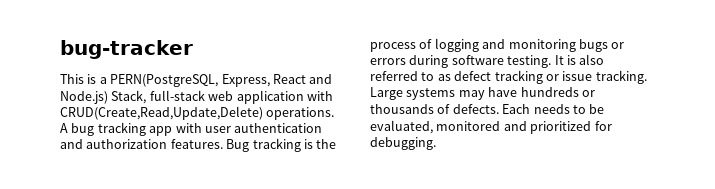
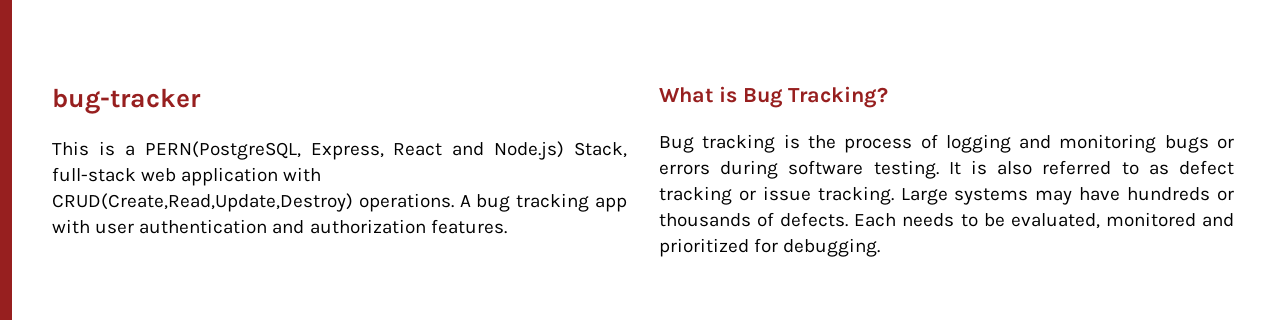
- This is a PERN(PostgreSQL, Express, React and Node.js) Stack, full-stack web application with CRUD(Create,Read,Update,Delete) operations.
+ This is a PERN(PostgreSQL, Express, React and Node.js) Stack, full-stack web application with CRUD(Create,Read,Update,Destroy) operations.
- A bug tracking app with user authentication and authorization features. Bug tracking is the process of logging and monitoring bugs or errors during software testing.
+ A bug tracking app with user authentication and authorization features.
+ What is Bug Tracking?
+ Bug tracking is the process of logging and monitoring bugs or errors during software testing.

